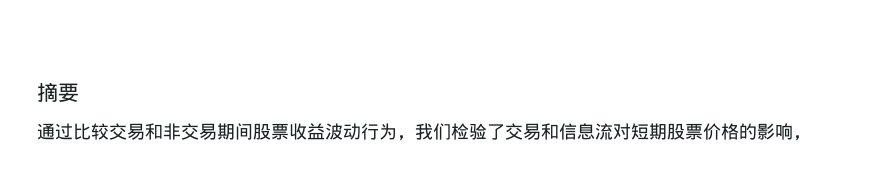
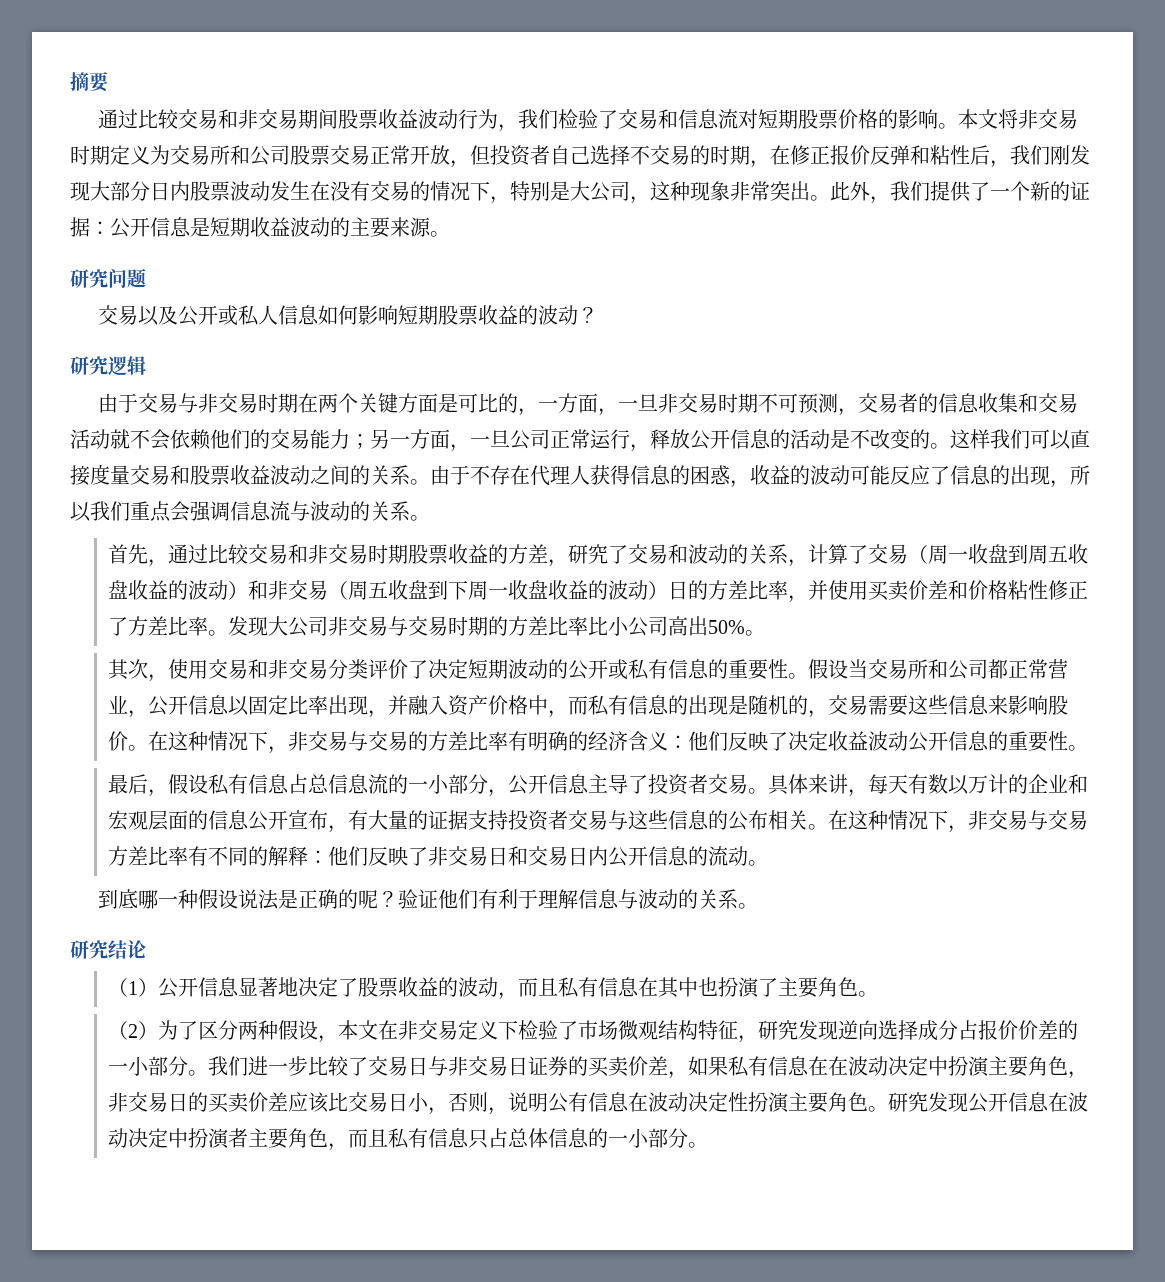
- 通过比较交易和非交易期间股票收益波动行为，我们检验了交易和信息流对短期股票价格的影响，
+ 通过比较交易和非交易期间股票收益波动行为，我们检验了交易和信息流对短期股票价格的影响。本文将非交易时期定义为交易所和公司股票交易正常开放，但投资者自己选择不交易的时期，在修正报价反弹和粘性后，我们刚发现大部分日内股票波动发生在没有交易的情况下，特别是大公司，这种现象非常突出。此外，我们提供了一个新的证据：公开信息是短期收益波动的主要来源。
+ 研究问题
+ 交易以及公开或私人信息如何影响短期股票收益的波动？
+ 研究逻辑
+ 由于交易与非交易时期在两个关键方面是可比的，一方面，一旦非交易时期不可预测，交易者的信息收集和交易活动就不会依赖他们的交易能力；另一方面，一旦公司正常运行，释放公开信息的活动是不改变的。这样我们可以直接度量交易和股票收益波动之间的关系。由于不存在代理人获得信息的困惑，收益的波动可能反应了信息的出现，所以我们重点会强调信息流与波动的关系。
+ 首先，通过比较交易和非交易时期股票收益的方差，研究了交易和波动的关系，计算了交易（周一收盘到周五收盘收益的波动）和非交易（周五收盘到下周一收盘收益的波动）日的方差比率，并使用买卖价差和价格粘性修正了方差比率。发现大公司非交易与交易时期的方差比率比小公司高出50%。
+ 其次，使用交易和非交易分类评价了决定短期波动的公开或私有信息的重要性。假设当交易所和公司都正常营业，公开信息以固定比率出现，并融入资产价格中，而私有信息的出现是随机的，交易需要这些信息来影响股价。在这种情况下，非交易与交易的方差比率有明确的经济含义：他们反映了决定收益波动公开信息的重要性。
+ 最后，假设私有信息占总信息流的一小部分，公开信息主导了投资者交易。具体来讲，每天有数以万计的企业和宏观层面的信息公开宣布，有大量的证据支持投资者交易与这些信息的公布相关。在这种情况下，非交易与交易方差比率有不同的解释：他们反映了非交易日和交易日内公开信息的流动。
+ 到底哪一种假设说法是正确的呢？验证他们有利于理解信息与波动的关系。
+ 研究结论
+ （1）公开信息显著地决定了股票收益的波动，而且私有信息在其中也扮演了主要角色。
+ （2）为了区分两种假设，本文在非交易定义下检验了市场微观结构特征，研究发现逆向选择成分占报价价差的一小部分。我们进一步比较了交易日与非交易日证券的买卖价差，如果私有信息在在波动决定中扮演主要角色，非交易日的买卖价差应该比交易日小，否则，说明公有信息在波动决定性扮演主要角色。研究发现公开信息在波动决定中扮演者主要角色，而且私有信息只占总体信息的一小部分。

